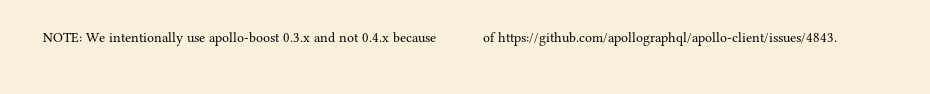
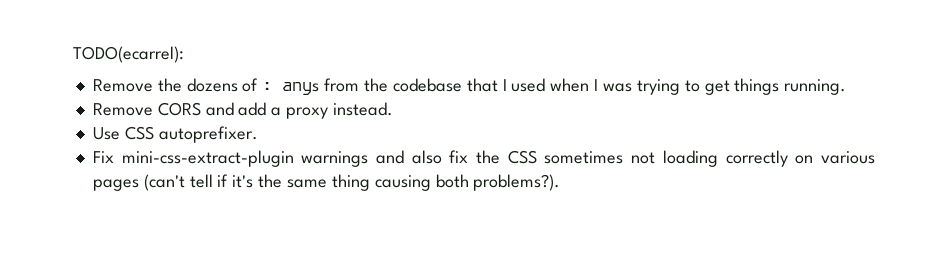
- NOTE: We intentionally use apollo-boost 0.3.x and not 0.4.x because of https://github.com/apollographql/apollo-client/issues/4843.
+ TODO(ecarrel):
+ Remove the dozens of : anys from the codebase that I used when I was trying to get things running.
+ Remove CORS and add a proxy instead.
+ Use CSS autoprefixer.
+ Fix mini-css-extract-plugin warnings and also fix the CSS sometimes not loading correctly on various pages (can't tell if it's the same thing causing both problems?).

